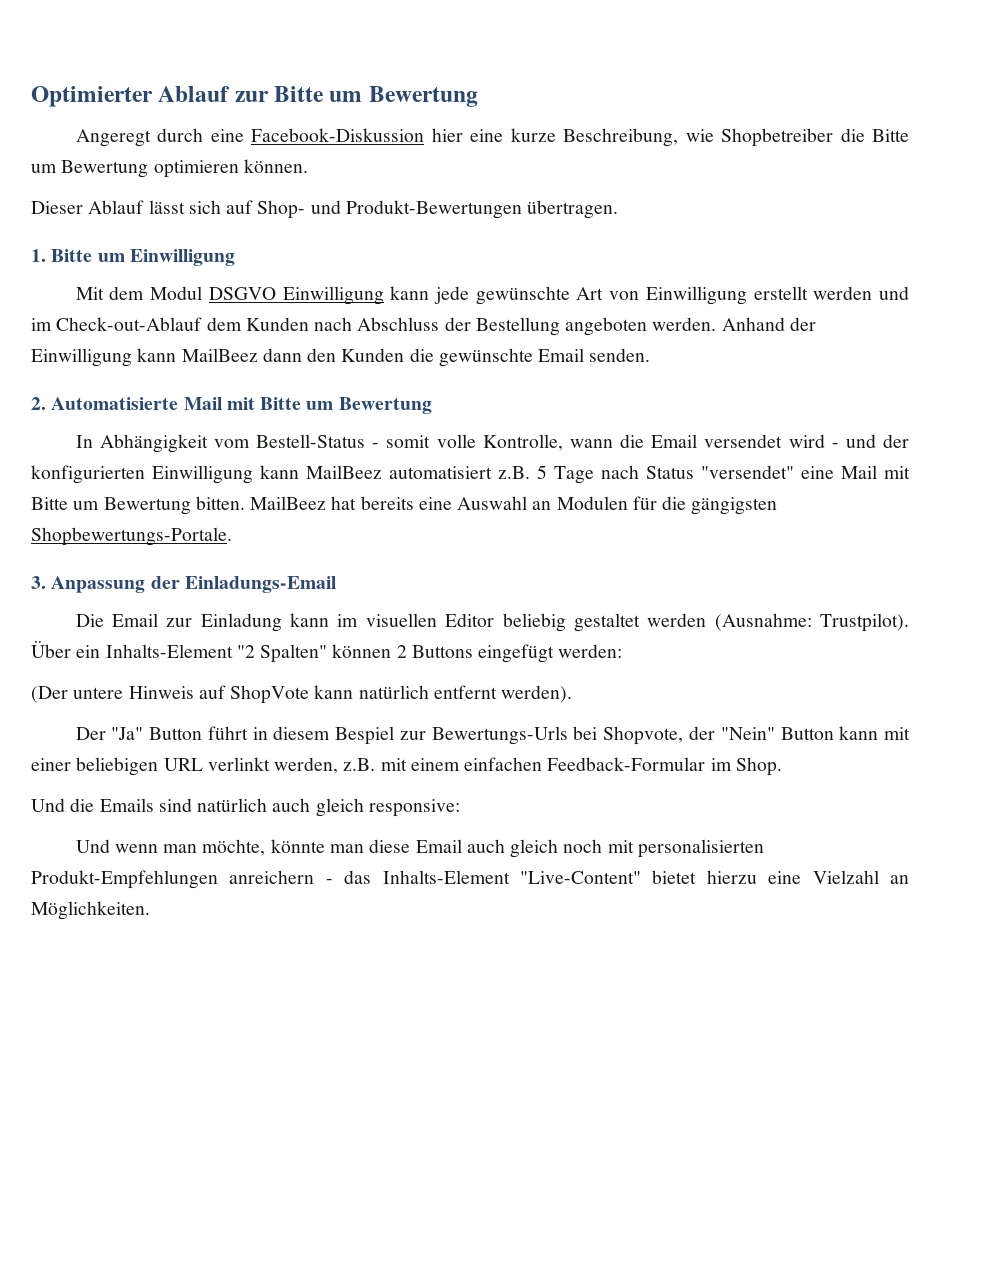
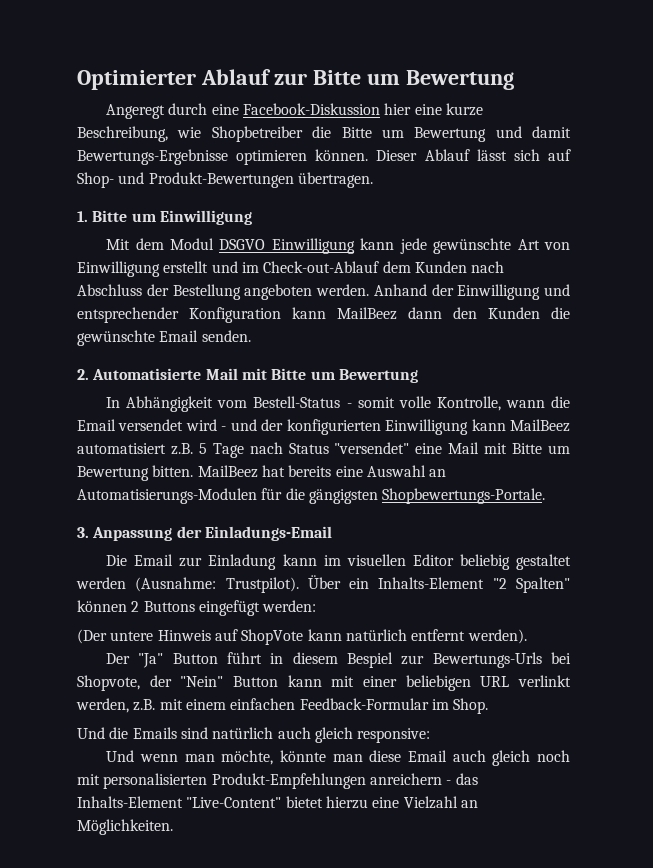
- Angeregt durch eine Facebook-Diskussion hier eine kurze Beschreibung, wie Shopbetreiber die Bitte um Bewertung optimieren können.
- Dieser Ablauf lässt sich auf Shop- und Produkt-Bewertungen übertragen.
+ Angeregt durch eine Facebook-Diskussion hier eine kurze Beschreibung, wie Shopbetreiber die Bitte um Bewertung und damit Bewertungs-Ergebnisse optimieren können. Dieser Ablauf lässt sich auf Shop- und Produkt-Bewertungen übertragen.
- Mit dem Modul DSGVO Einwilligung kann jede gewünschte Art von Einwilligung erstellt werden und im Check-out-Ablauf dem Kunden nach Abschluss der Bestellung angeboten werden.
+ Mit dem Modul DSGVO Einwilligung kann jede gewünschte Art von Einwilligung erstellt und im Check-out-Ablauf dem Kunden nach Abschluss der Bestellung angeboten werden.
- Anhand der Einwilligung kann MailBeez dann den Kunden die gewünschte Email senden.
+ Anhand der Einwilligung und entsprechender Konfiguration kann MailBeez dann den Kunden die gewünschte Email senden.
- MailBeez hat bereits eine Auswahl an Modulen für die gängigsten Shopbewertungs-Portale.
+ MailBeez hat bereits eine Auswahl an Automatisierungs-Modulen für die gängigsten Shopbewertungs-Portale.

